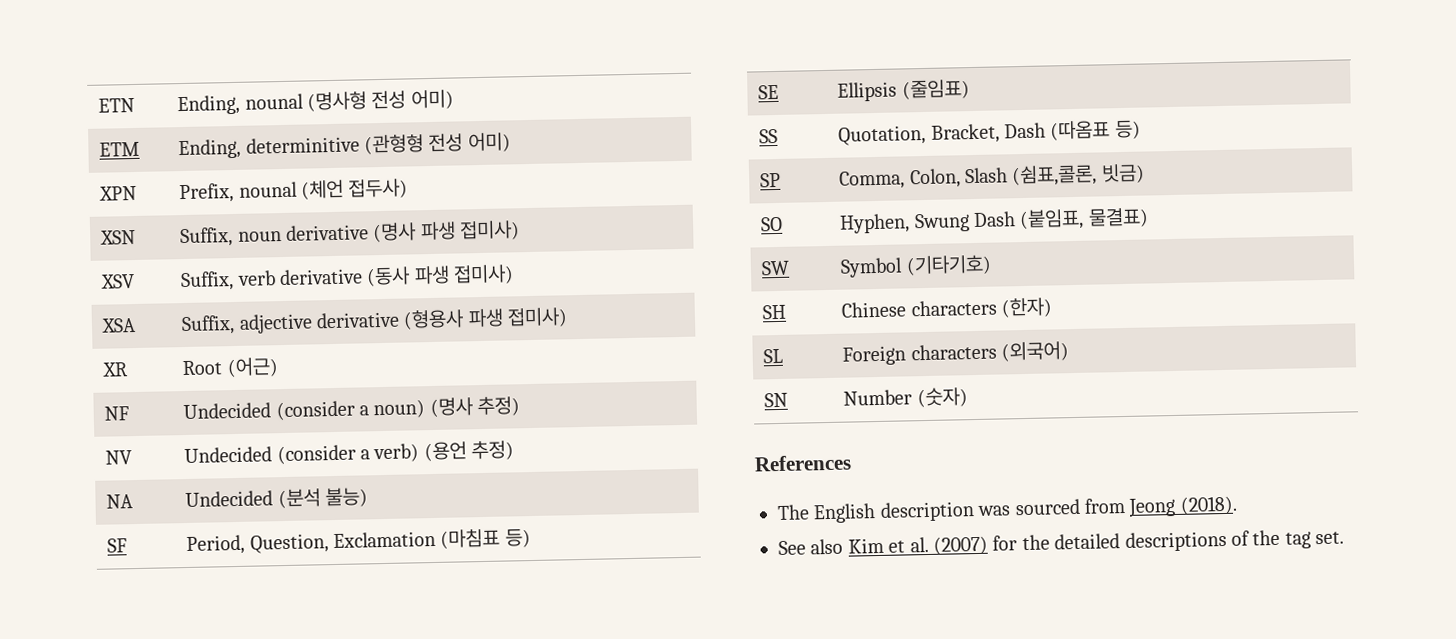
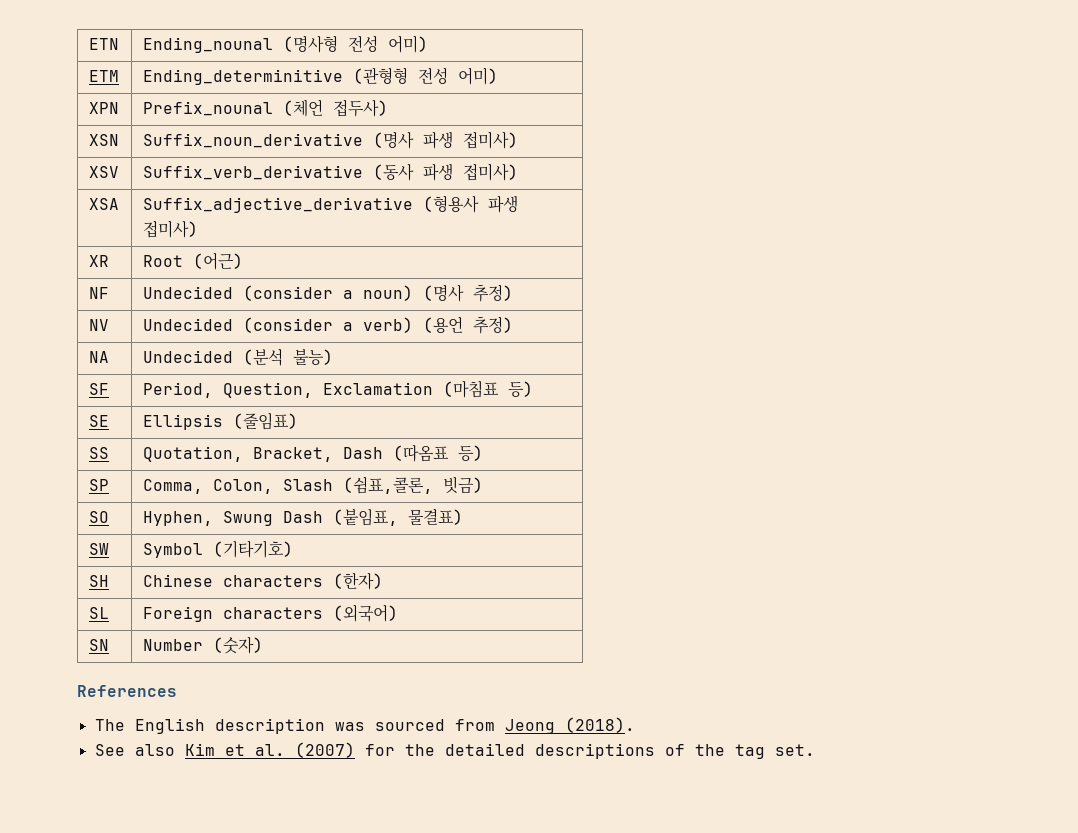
- ETN | Ending, nounal (명사형 전성 어미)
+ ETN | Ending_nounal (명사형 전성 어미)
- ETM | Ending, determinitive (관형형 전성 어미)
+ ETM | Ending_determinitive (관형형 전성 어미)
- XPN | Prefix, nounal (체언 접두사)
+ XPN | Prefix_nounal (체언 접두사)
- XSN | Suffix, noun derivative (명사 파생 접미사)
+ XSN | Suffix_noun_derivative (명사 파생 접미사)
- XSV | Suffix, verb derivative (동사 파생 접미사)
+ XSV | Suffix_verb_derivative (동사 파생 접미사)
- XSA | Suffix, adjective derivative (형용사 파생 접미사)
+ XSA | Suffix_adjective_derivative (형용사 파생 접미사)

